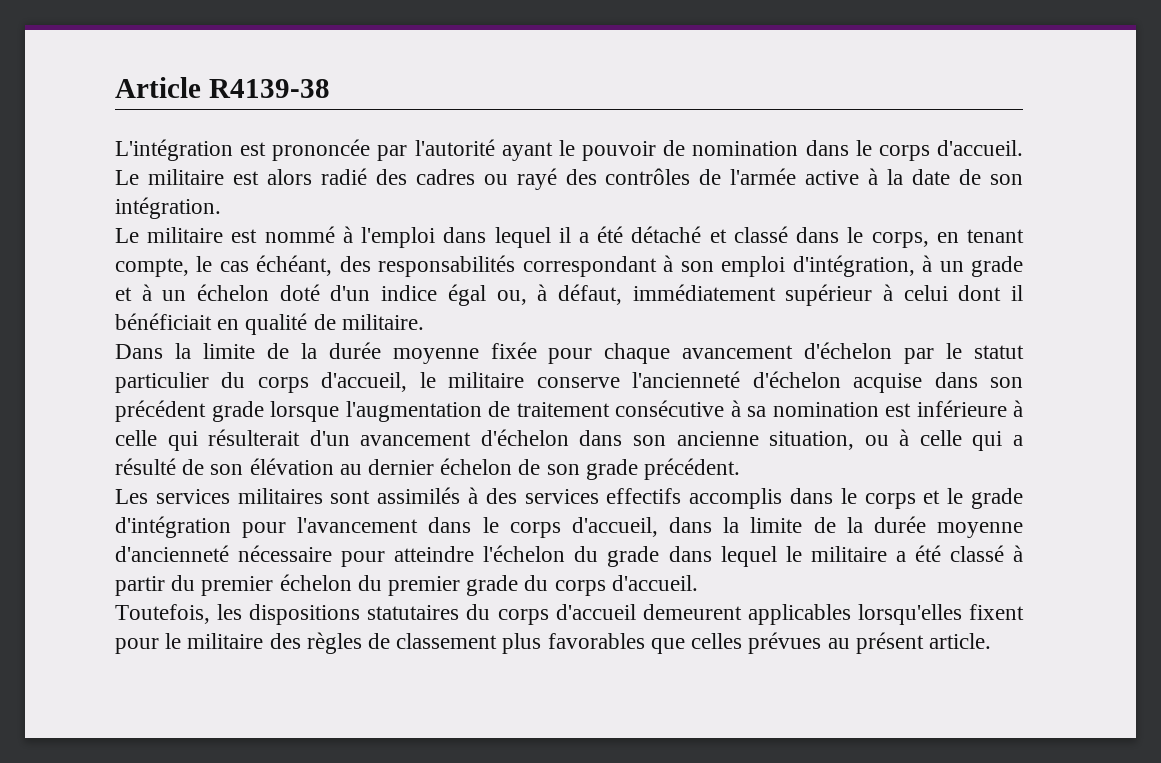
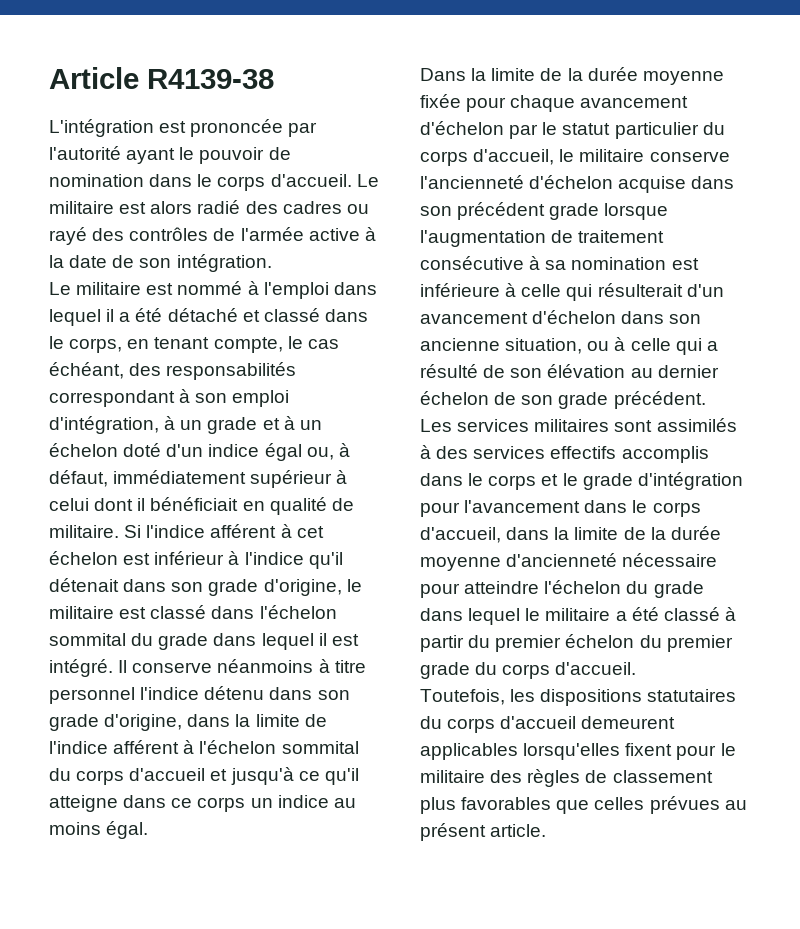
+ Si l'indice afférent à cet échelon est inférieur à l'indice qu'il détenait dans son grade d'origine, le militaire est classé dans l'échelon sommital du grade dans lequel il est intégré. Il conserve néanmoins à titre personnel l'indice détenu dans son grade d'origine, dans la limite de l'indice afférent à l'échelon sommital du corps d'accueil et jusqu'à ce qu'il atteigne dans ce corps un indice au moins égal.

